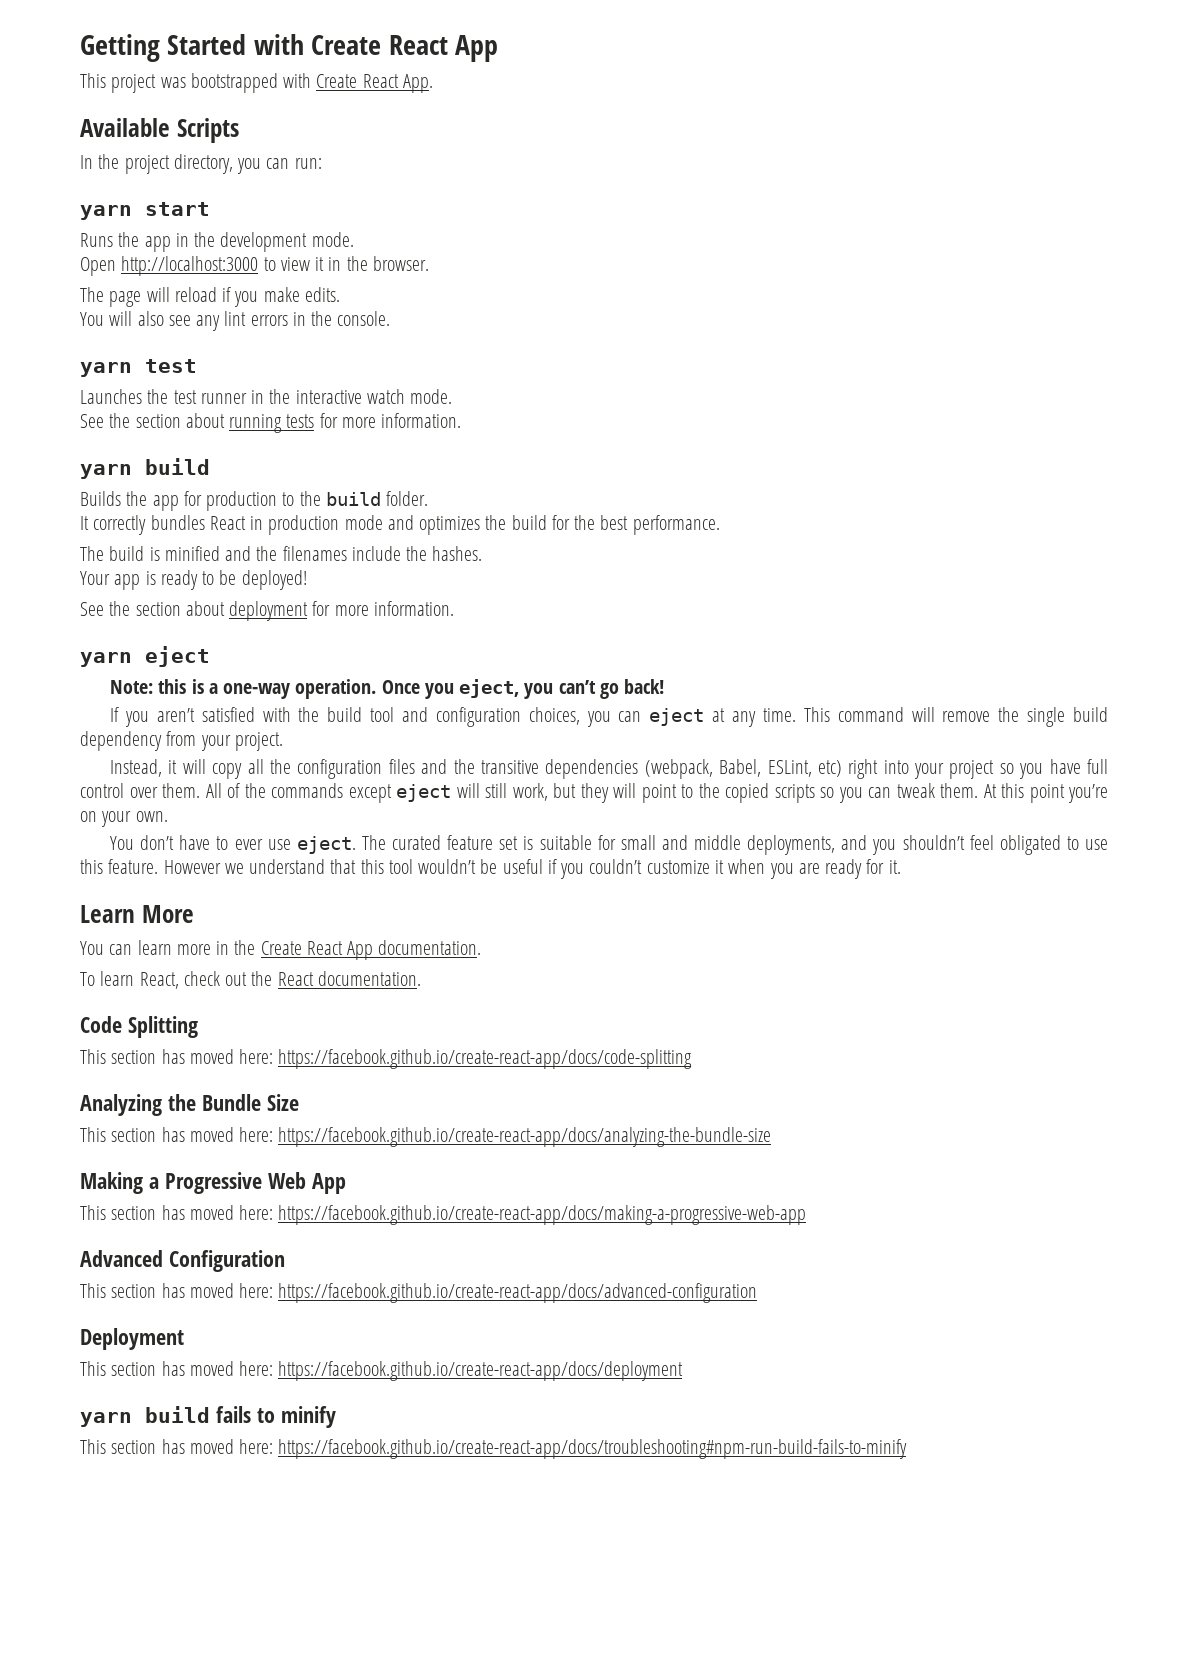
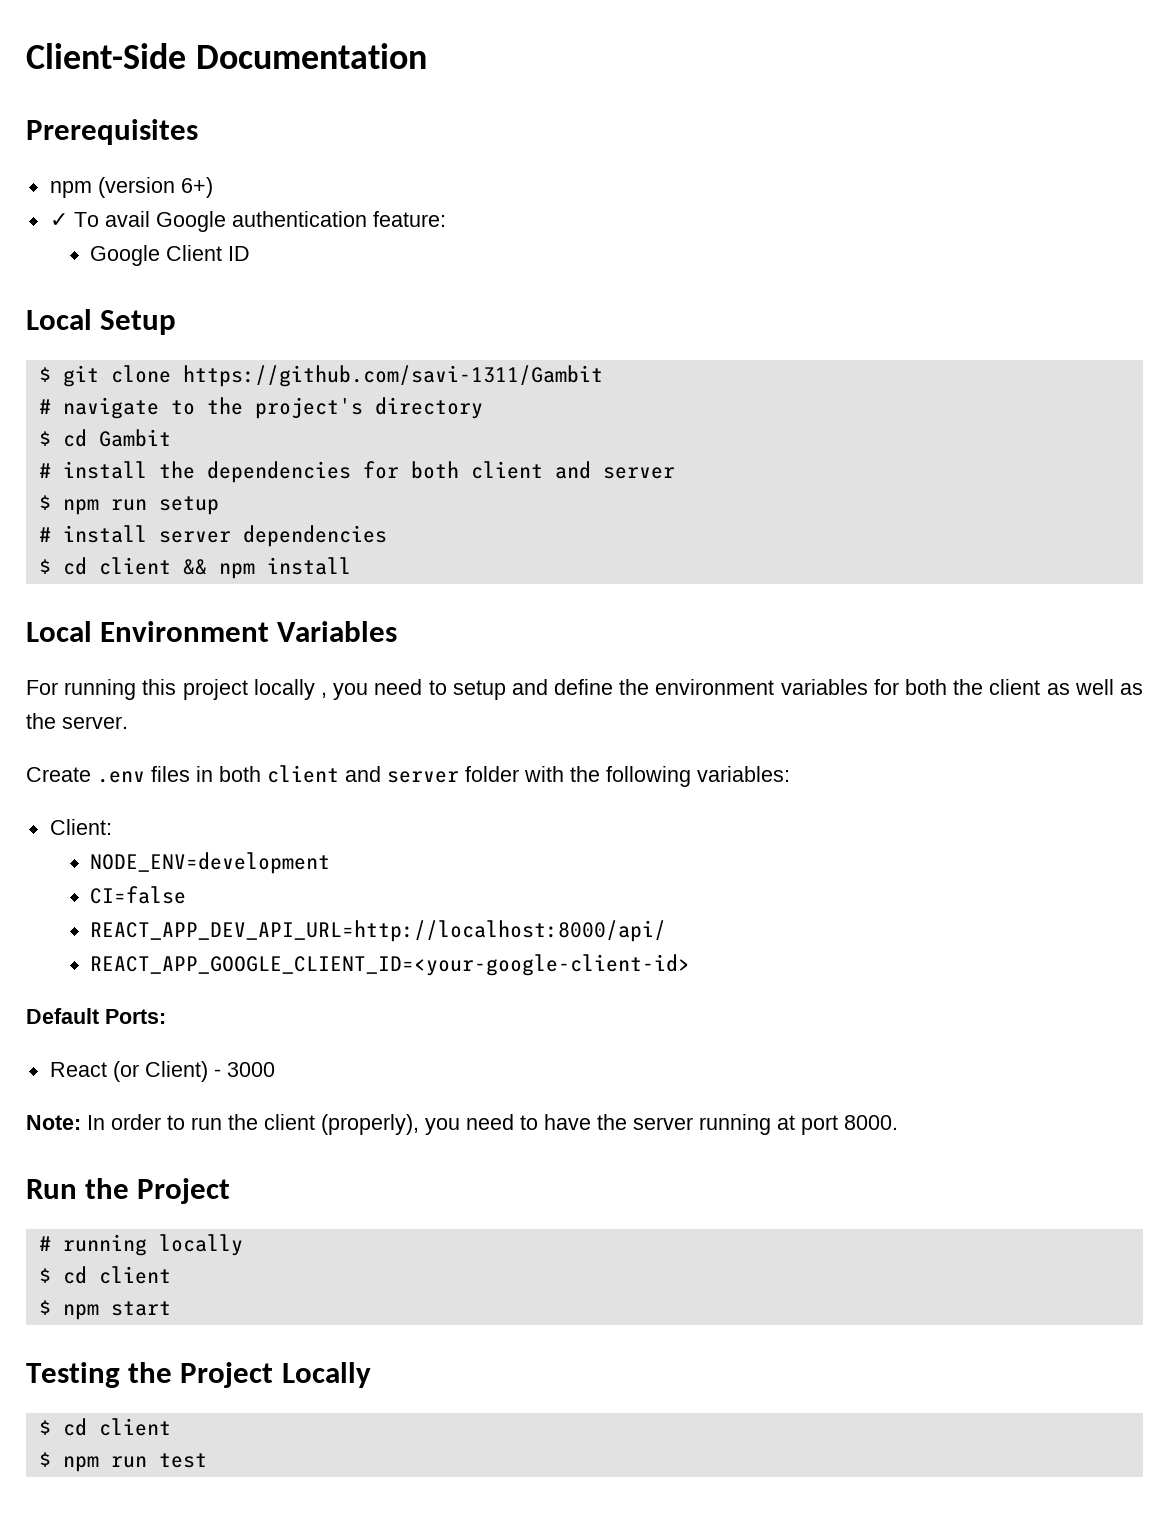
- Getting Started with Create React App
- This project was bootstrapped with Create React App.
- Available Scripts
- In the project directory, you can run:
- yarn start
- Runs the app in the development mode.
- Open http://localhost:3000 to view it in the browser.
- The page will reload if you make edits.
- You will also see any lint errors in the console.
- yarn test
- Launches the test runner in the interactive watch mode.
- See the section about running tests for more information.
- yarn build
- Builds the app for production to the build folder.
- It correctly bundles React in production mode and optimizes the build for the best performance.
- The build is minified and the filenames include the hashes.
- Your app is ready to be deployed!
- See the section about deployment for more information.
- yarn eject
- Note: this is a one-way operation. Once you eject, you can’t go back!
- If you aren’t satisfied with the build tool and configuration choices, you can eject at any time. This command will remove the single build dependency from your project.
- Instead, it will copy all the configuration files and the transitive dependencies (webpack, Babel, ESLint, etc) right into your project so you have full control over them. All of the commands except eject will still work, but they will point to the copied scripts so you can tweak them. At this point you’re on your own.
- You don’t have to ever use eject. The curated feature set is suitable for small and middle deployments, and you shouldn’t feel obligated to use this feature. However we understand that this tool wouldn’t be useful if you couldn’t customize it when you are ready for it.
- Learn More
- You can learn more in the Create React App documentation.
- To learn React, check out the React documentation.
- Code Splitting
- This section has moved here: https://facebook.github.io/create-react-app/docs/code-splitting
- Analyzing the Bundle Size
- This section has moved here: https://facebook.github.io/create-react-app/docs/analyzing-the-bundle-size
- Making a Progressive Web App
- This section has moved here: https://facebook.github.io/create-react-app/docs/making-a-progressive-web-app
- Advanced Configuration
- This section has moved here: https://facebook.github.io/create-react-app/docs/advanced-configuration
- Deployment
- This section has moved here: https://facebook.github.io/create-react-app/docs/deployment
- yarn build fails to minify
- This section has moved here: https://facebook.github.io/create-react-app/docs/troubleshooting#npm-run-build-fails-to-minify
+ Client-Side Documentation
+ Prerequisites
+ npm (version 6+)
+ ✓ To avail Google authentication feature:
+ Google Client ID
+ Local Setup
+ $ git clone https://github.com/savi-1311/Gambit
+ # navigate to the project's directory
+ $ cd Gambit
+ # install the dependencies for both client and server
+ $ npm run setup
+ # install server dependencies
+ $ cd client && npm install
+ Local Environment Variables
+ For running this project locally , you need to setup and define the environment variables for both the client as well as the server.
+ Create .env files in both client and server folder with the following variables:
+ Client:
+ NODE_ENV=development
+ CI=false
+ REACT_APP_DEV_API_URL=http://localhost:8000/api/
+ REACT_APP_GOOGLE_CLIENT_ID=<your-google-client-id>
+ Default Ports:
+ React (or Client) - 3000
+ Note: In order to run the client (properly), you need to have the server running at port 8000.
+ Run the Project
+ # running locally
+ $ cd client
+ $ npm start
+ Testing the Project Locally
+ $ cd client
+ $ npm run test

